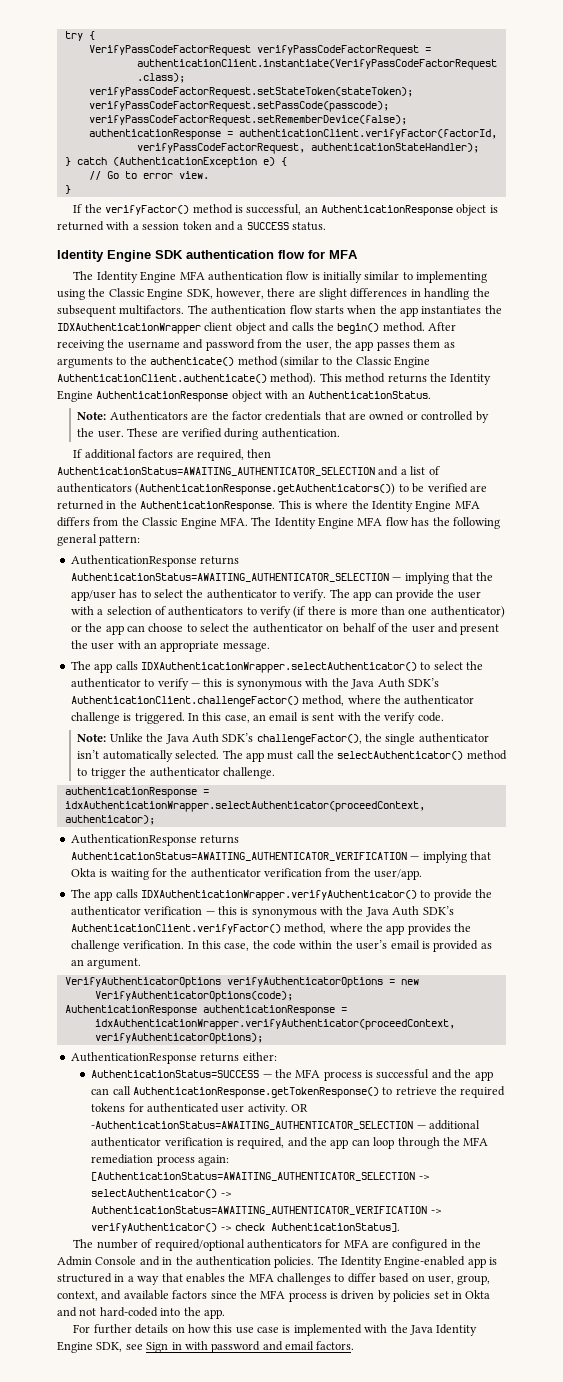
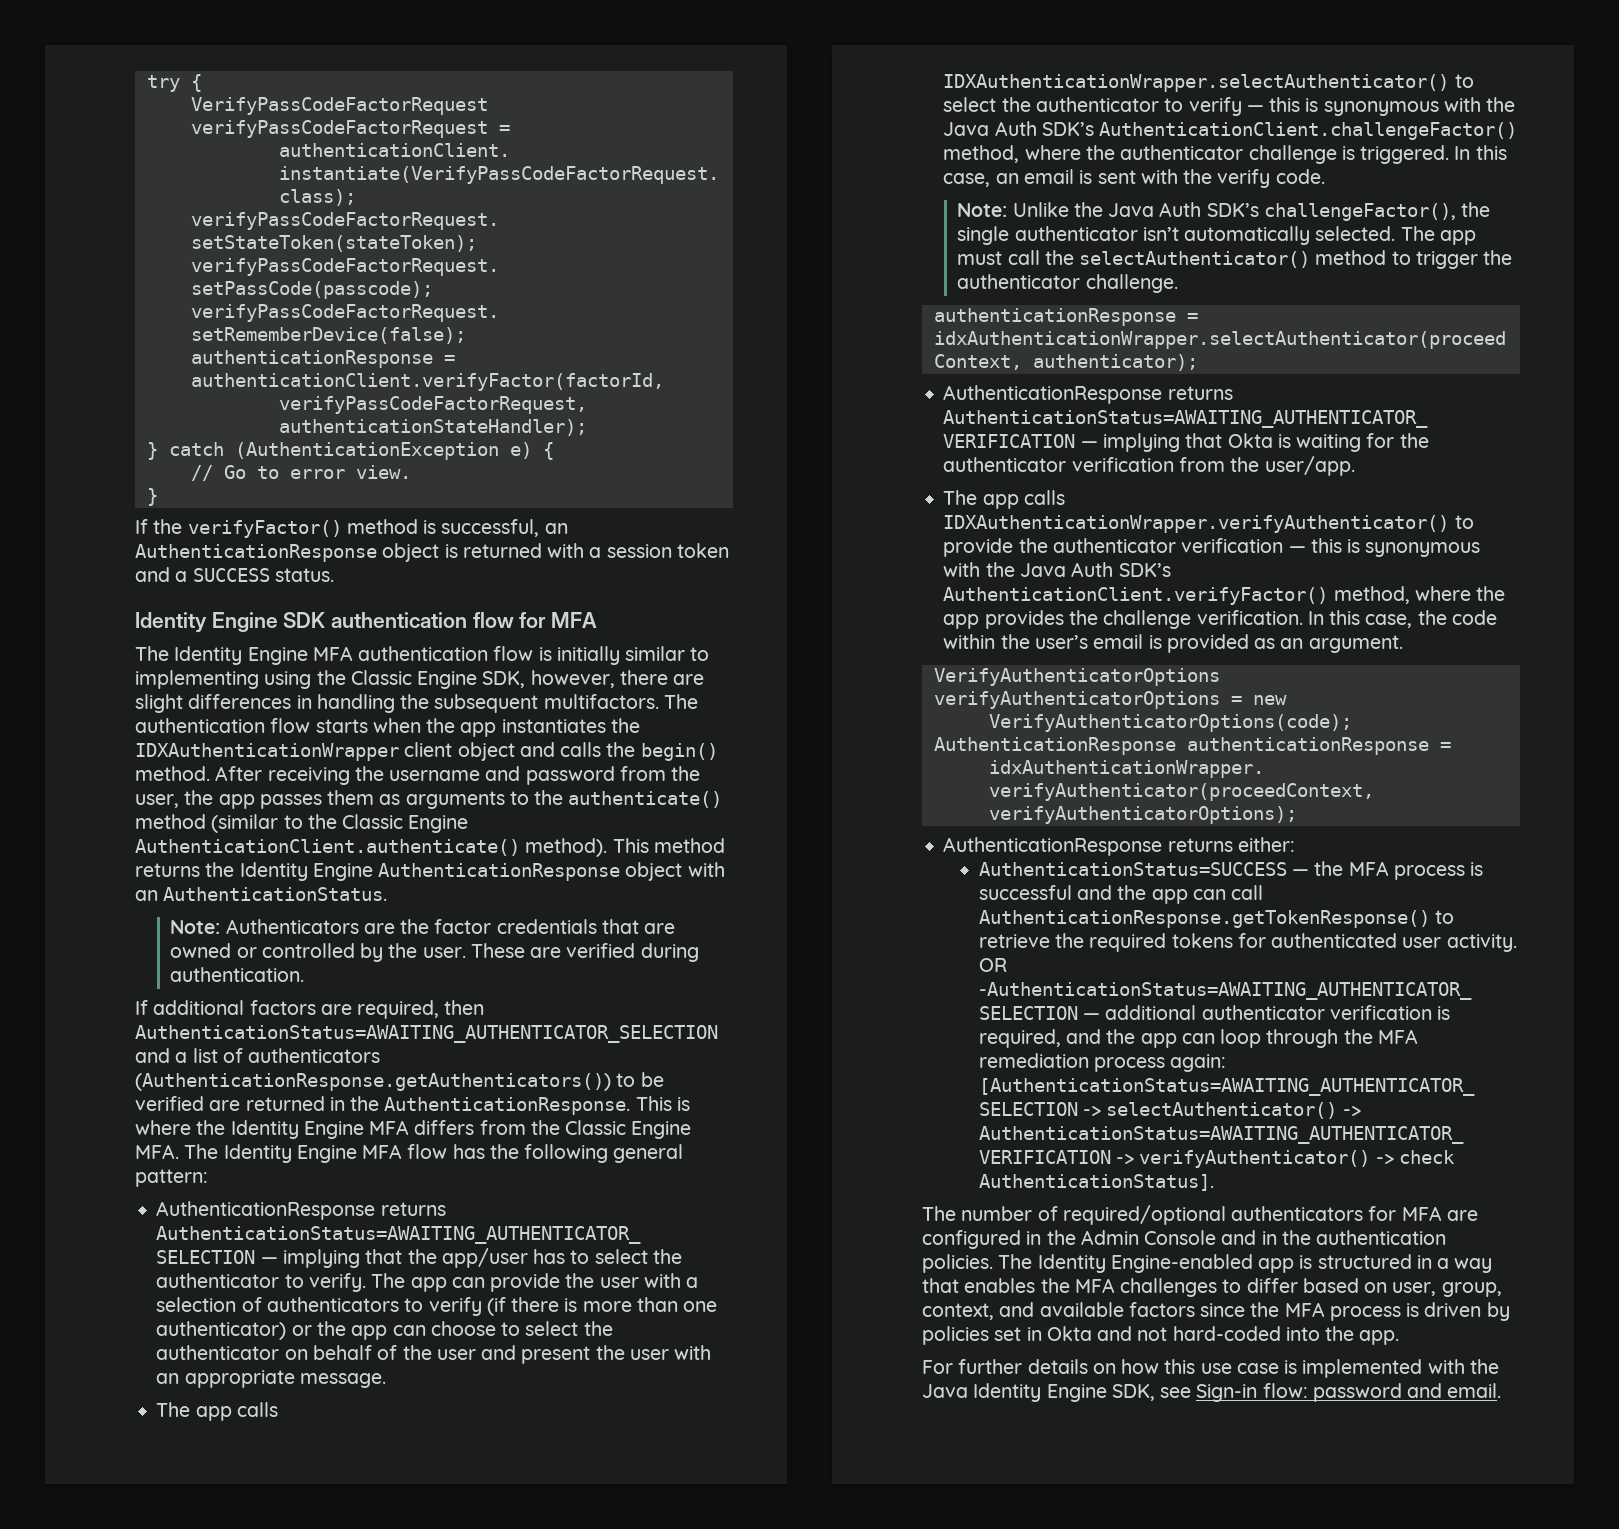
- For further details on how this use case is implemented with the Java Identity Engine SDK, see Sign in with password and email factors.
+ For further details on how this use case is implemented with the Java Identity Engine SDK, see Sign-in flow: password and email.

